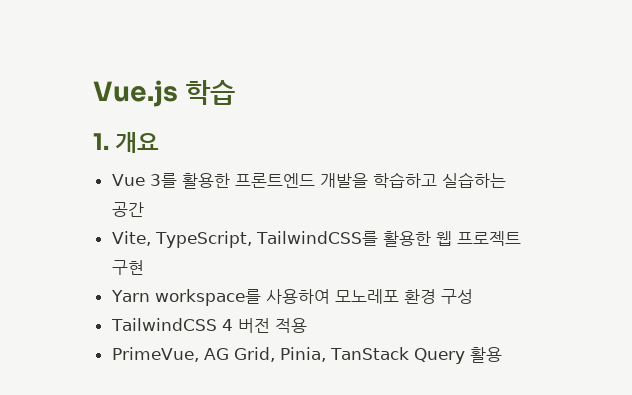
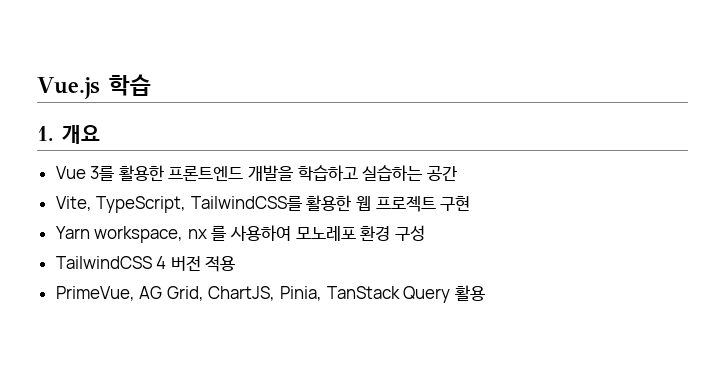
- Yarn workspace를 사용하여 모노레포 환경 구성
+ Yarn workspace, nx 를 사용하여 모노레포 환경 구성
- PrimeVue, AG Grid, Pinia, TanStack Query 활용
+ PrimeVue, AG Grid, ChartJS, Pinia, TanStack Query 활용

